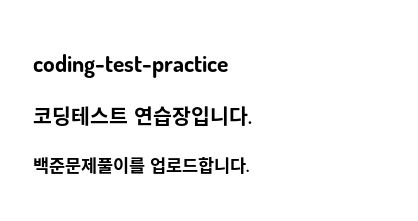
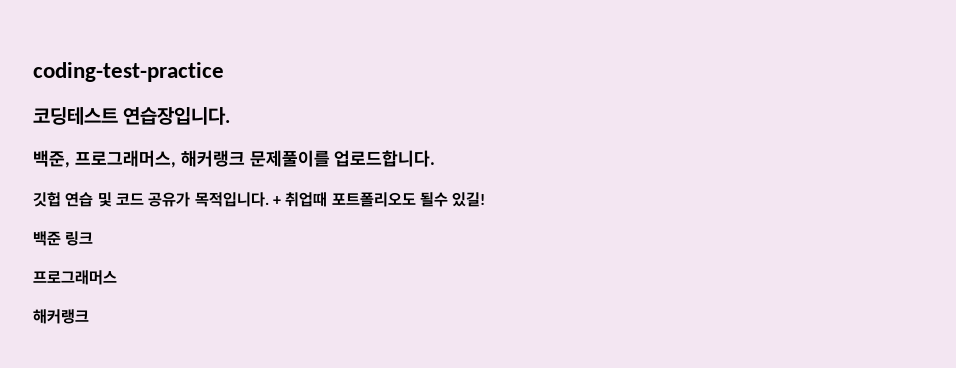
- 백준문제풀이를 업로드합니다.
+ 백준, 프로그래머스, 해커랭크 문제풀이를 업로드합니다.
+ 깃헙 연습 및 코드 공유가 목적입니다. + 취업때 포트폴리오도 될수 있길!
+ 백준 링크
+ 프로그래머스
+ 해커랭크

